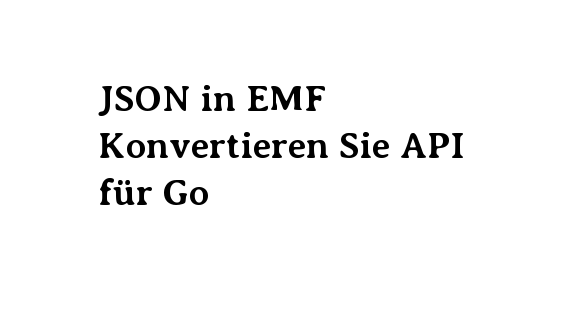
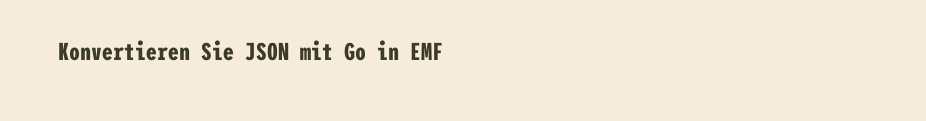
- JSON in EMF Konvertieren Sie API für Go
+ Konvertieren Sie JSON mit Go in EMF

